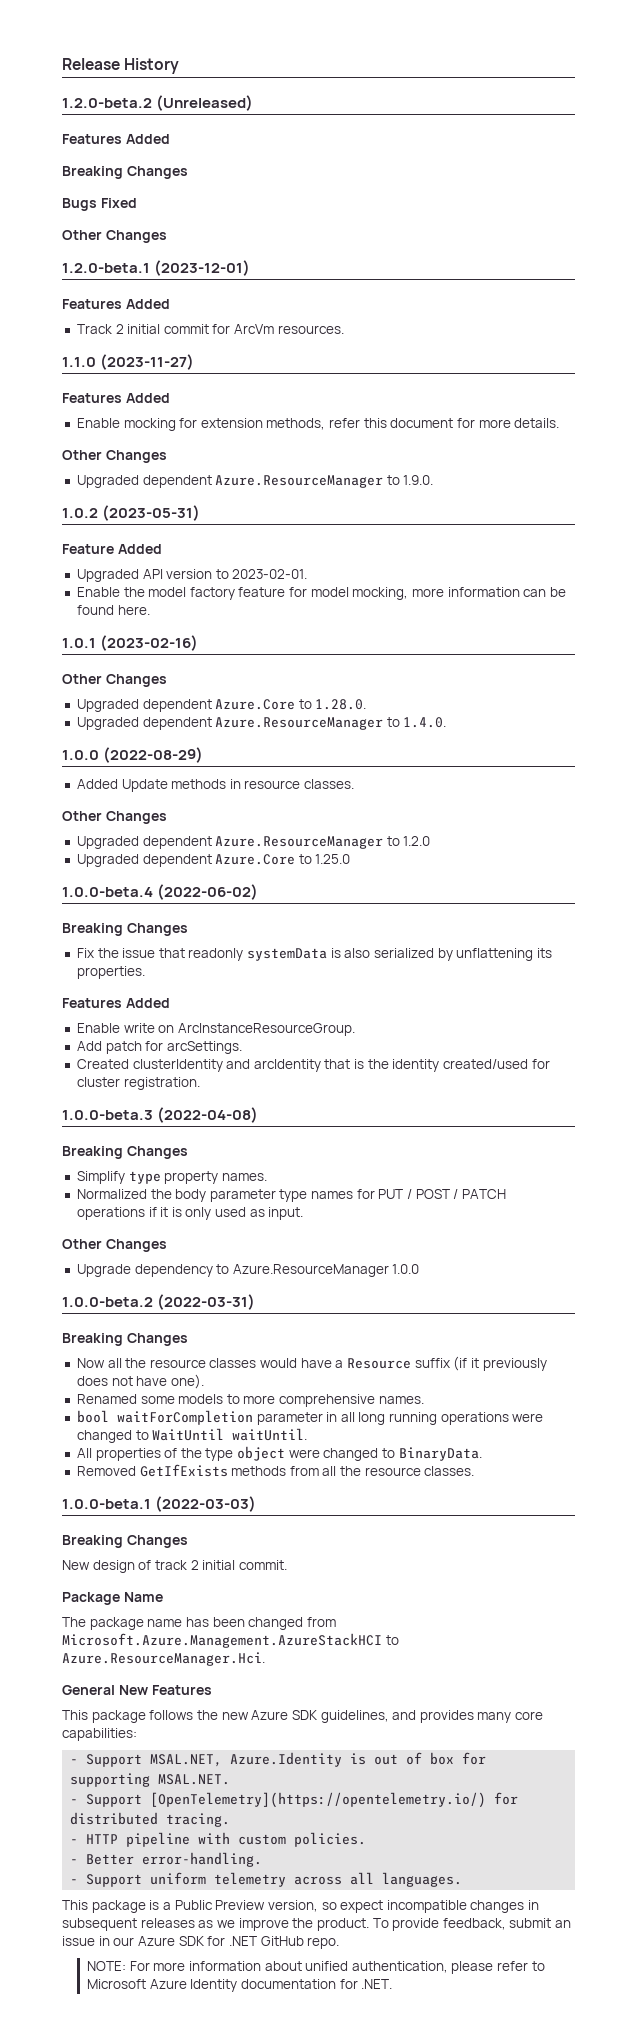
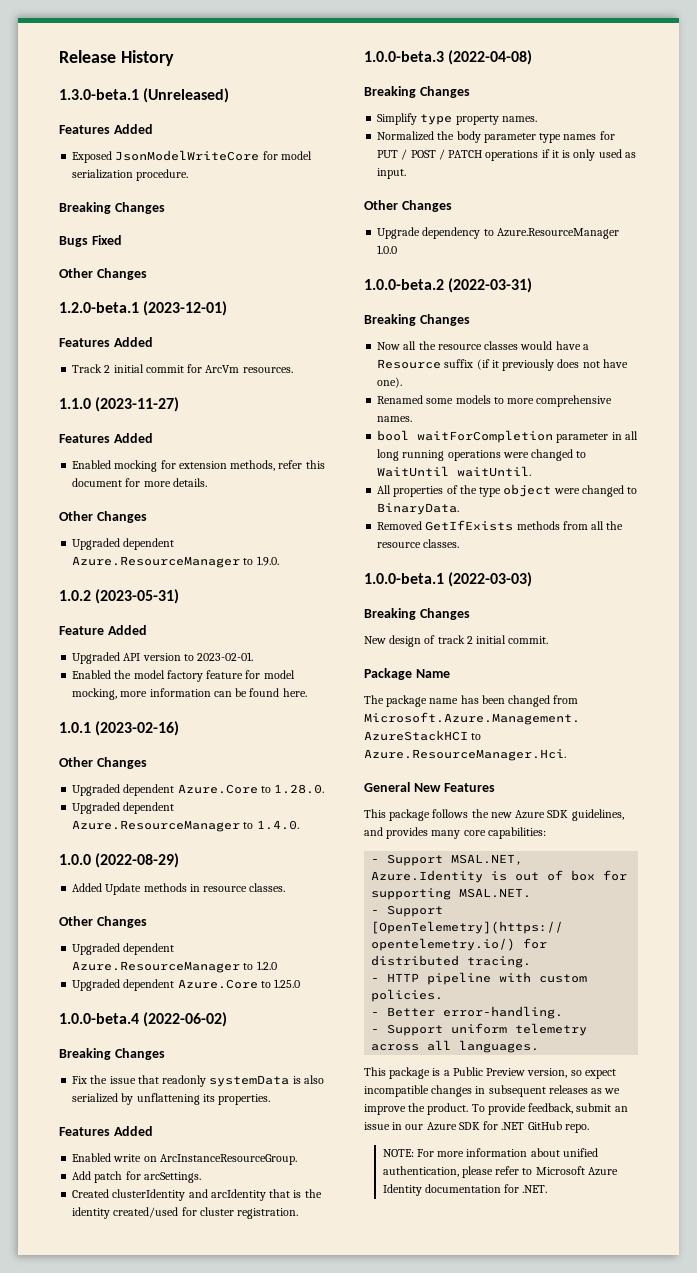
- 1.2.0-beta.2 (Unreleased)
+ 1.3.0-beta.1 (Unreleased)
+ Exposed JsonModelWriteCore for model serialization procedure.
- Enable mocking for extension methods, refer this document for more details.
+ Enabled mocking for extension methods, refer this document for more details.
- Enable the model factory feature for model mocking, more information can be found here.
+ Enabled the model factory feature for model mocking, more information can be found here.
- Enable write on ArcInstanceResourceGroup.
+ Enabled write on ArcInstanceResourceGroup.

